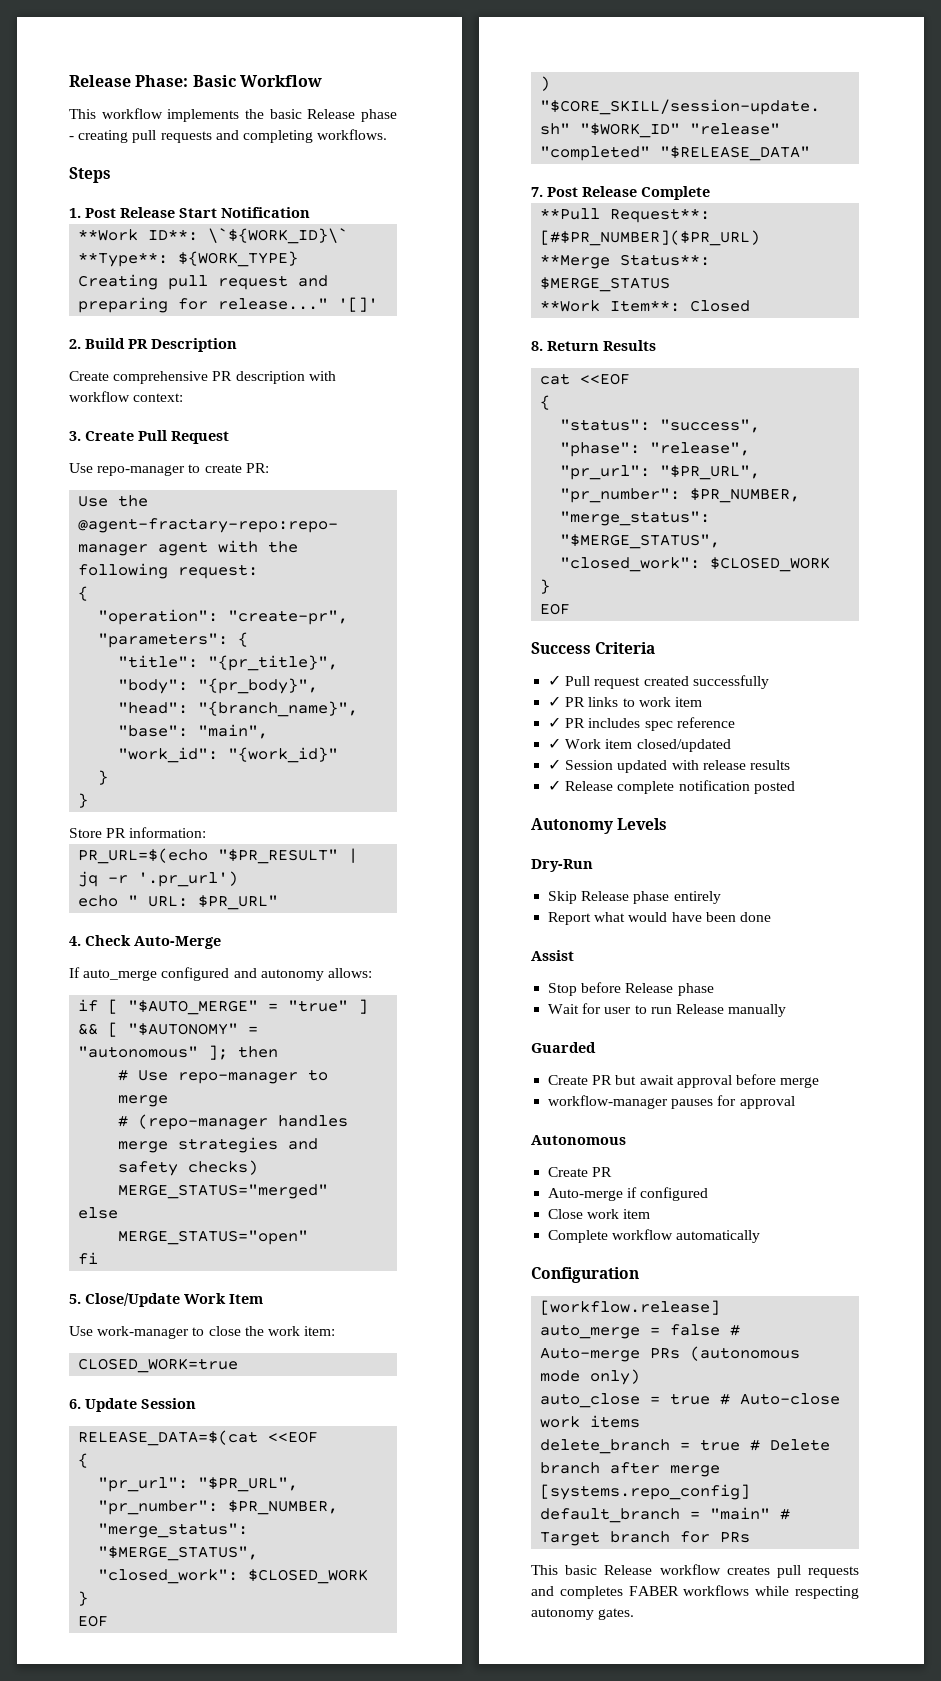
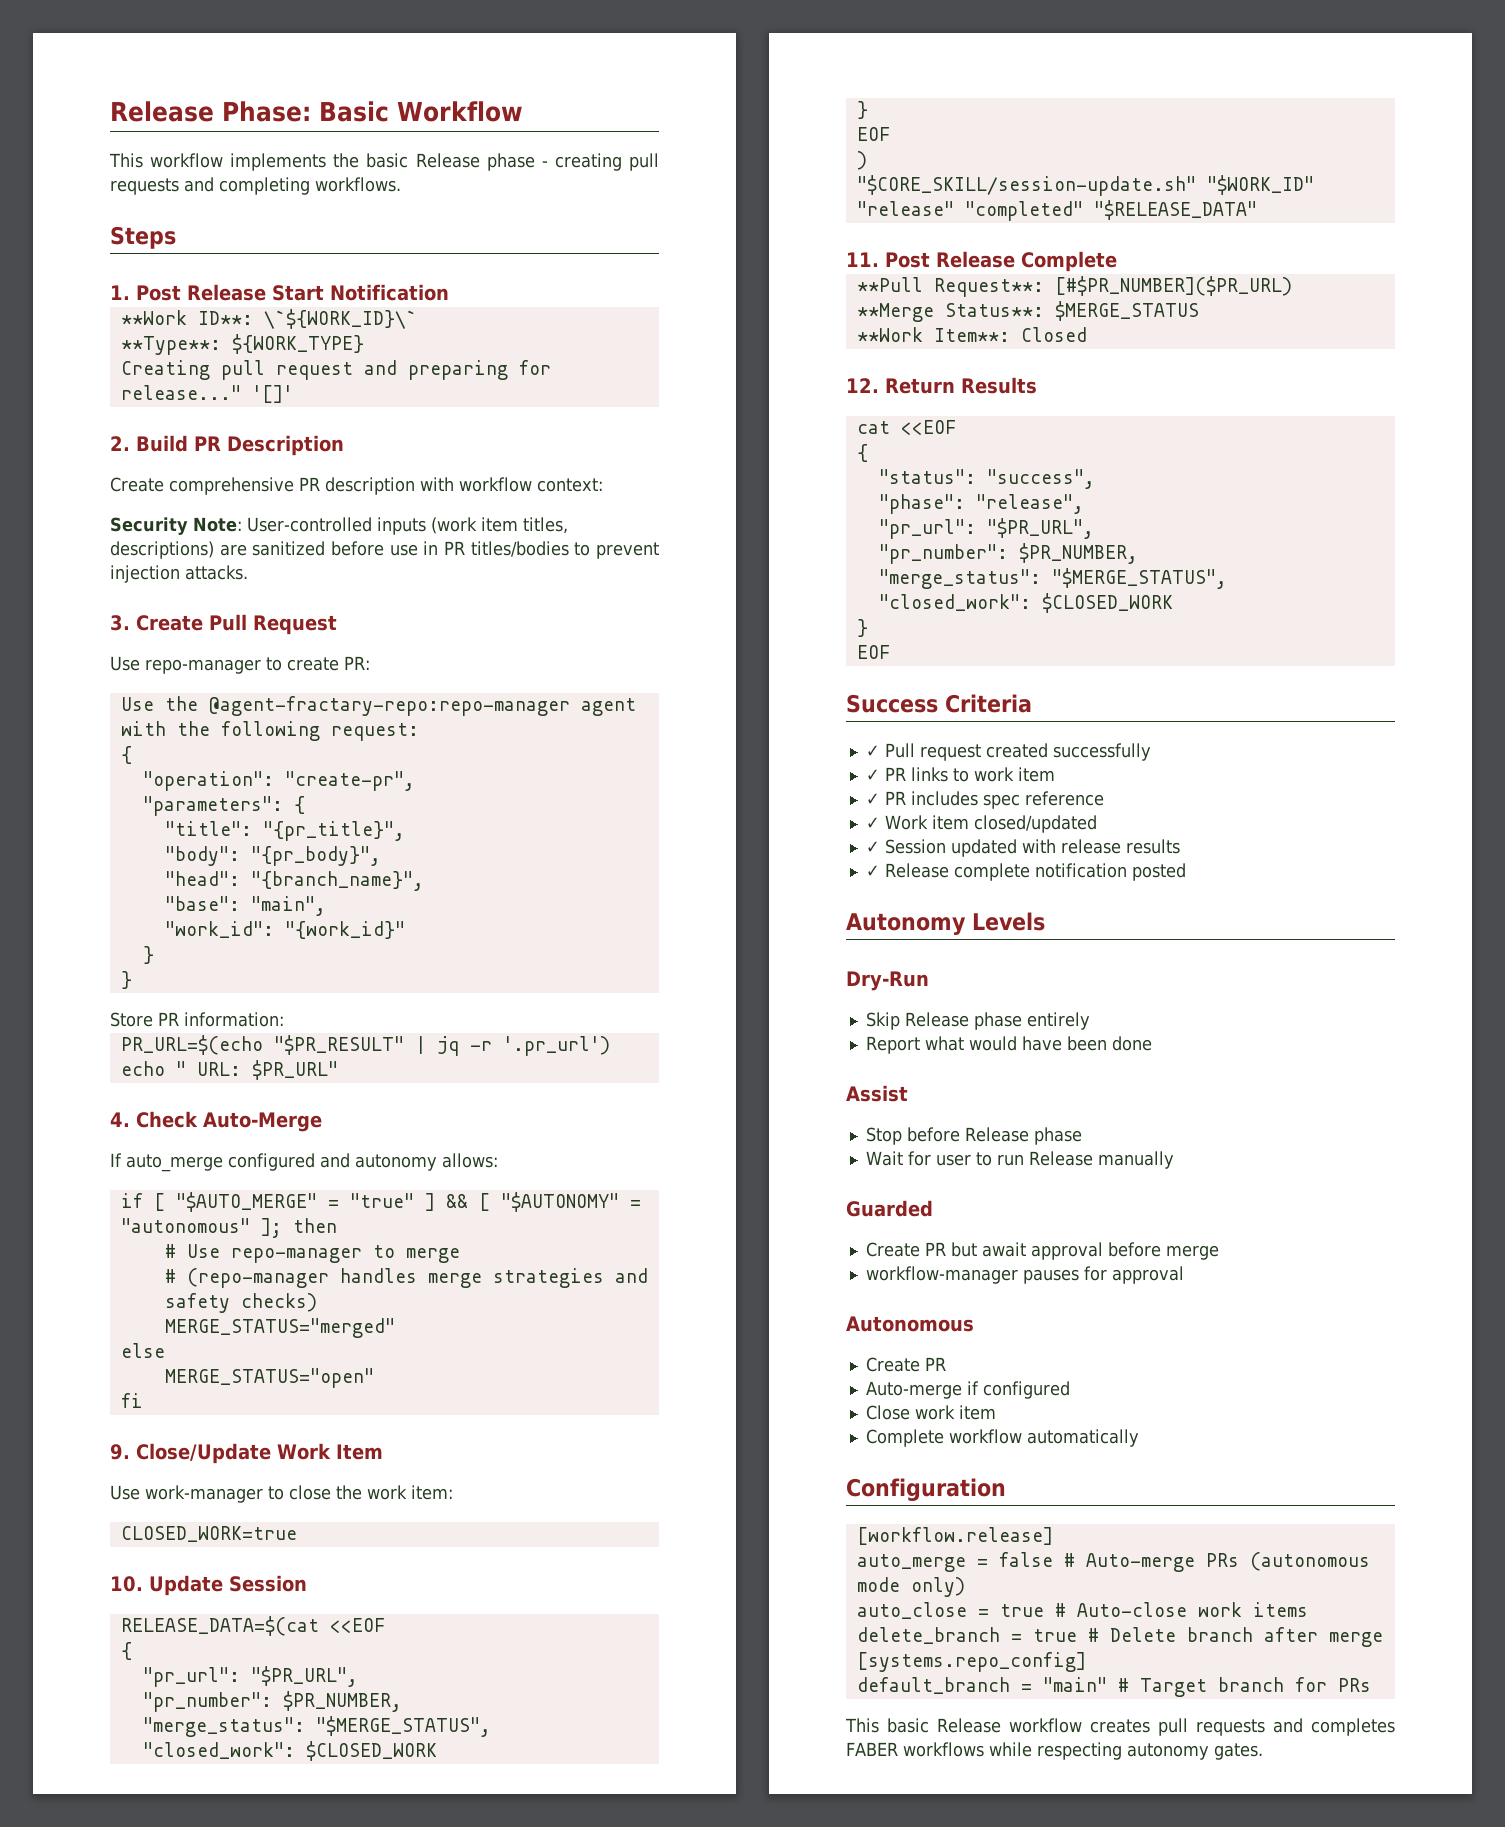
+ Security Note: User-controlled inputs (work item titles, descriptions) are sanitized before use in PR titles/bodies to prevent injection attacks.
- 5. Close/Update Work Item
+ 9. Close/Update Work Item
- 6. Update Session
+ 10. Update Session
- 7. Post Release Complete
+ 11. Post Release Complete
- 8. Return Results
+ 12. Return Results

